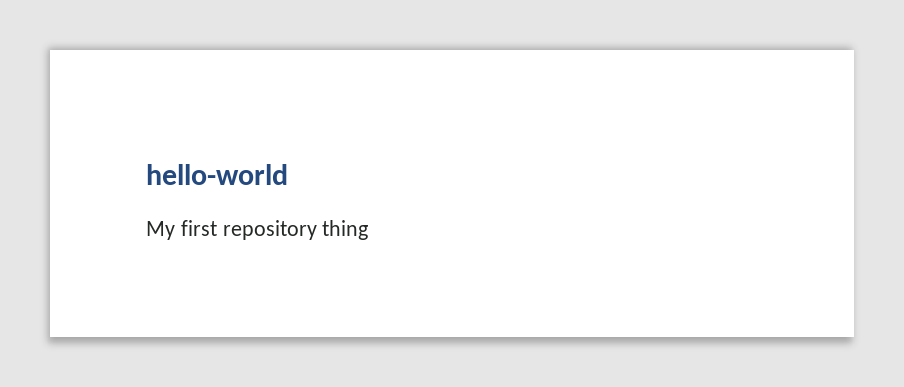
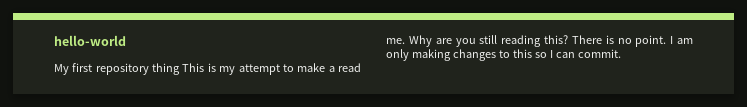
- My first repository thing
+ My first repository thing This is my attempt to make a read me. Why are you still reading this? There is no point. I am only making changes to this so I can commit.

